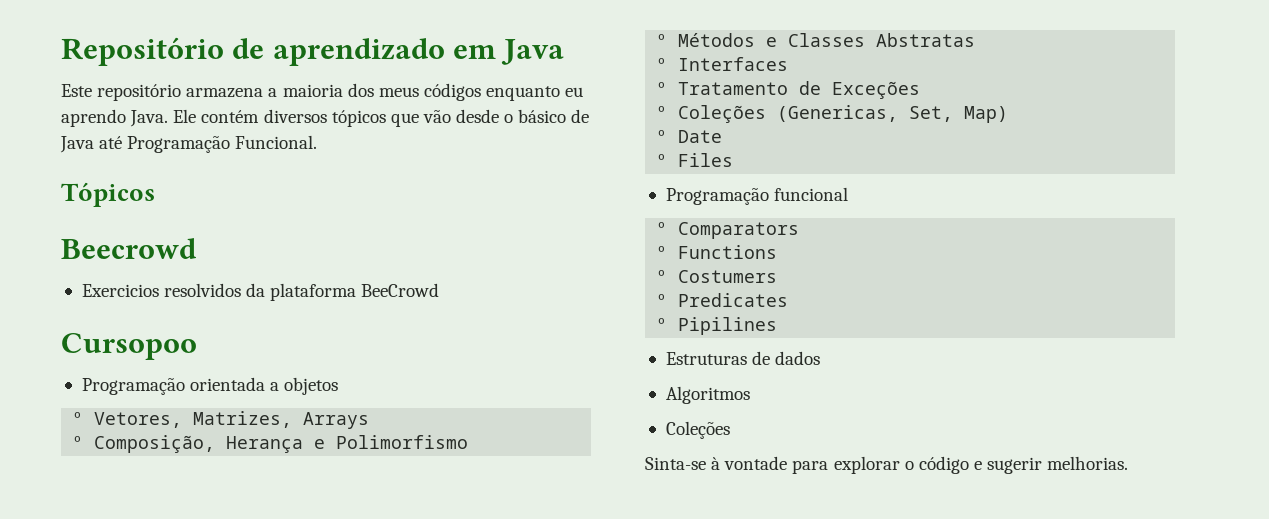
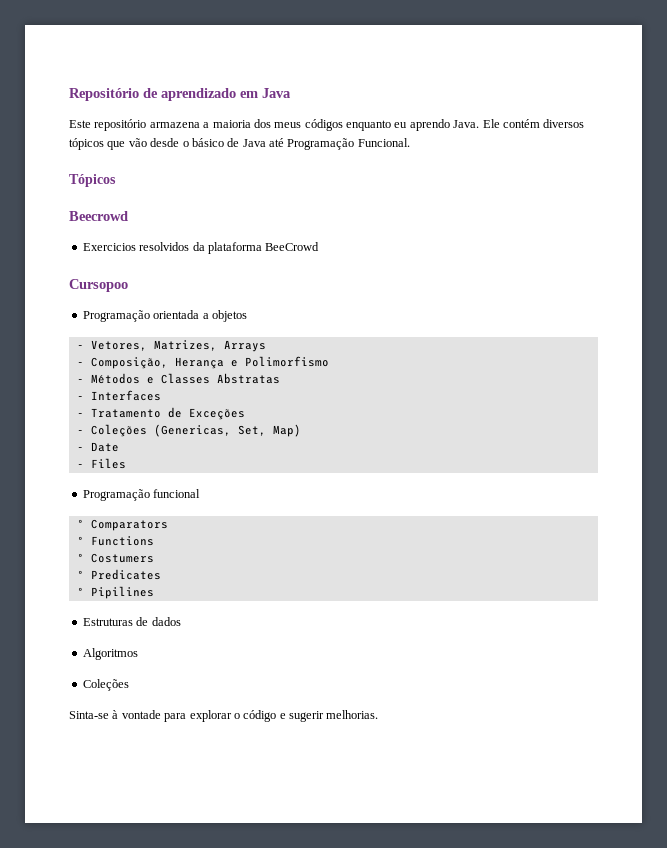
- º Vetores, Matrizes, Arrays
+ - Vetores, Matrizes, Arrays
- º Composição, Herança e Polimorfismo
+ - Composição, Herança e Polimorfismo
- º Métodos e Classes Abstratas
+ - Métodos e Classes Abstratas
- º Interfaces
+ - Interfaces
- º Tratamento de Exceções
+ - Tratamento de Exceções
- º Coleções (Genericas, Set, Map)
+ - Coleções (Genericas, Set, Map)
- º Date
+ - Date
- º Files
+ - Files

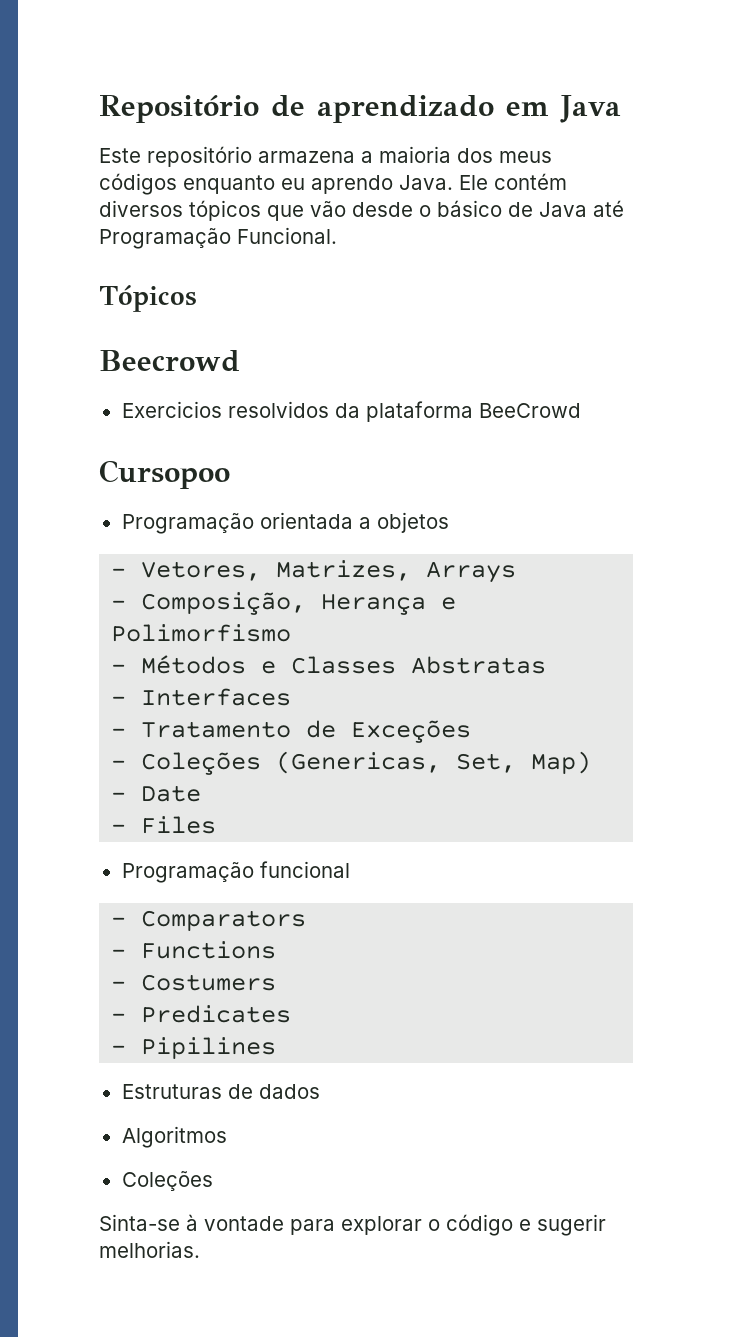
- º Comparators
+ - Comparators
- º Functions
+ - Functions
- º Costumers
+ - Costumers
- º Predicates
+ - Predicates
- º Pipilines
+ - Pipilines

